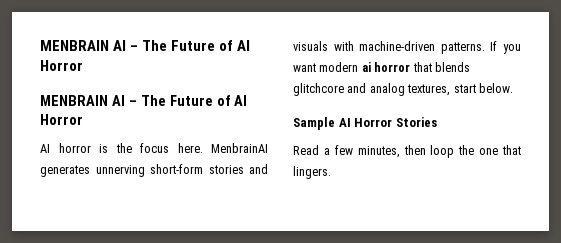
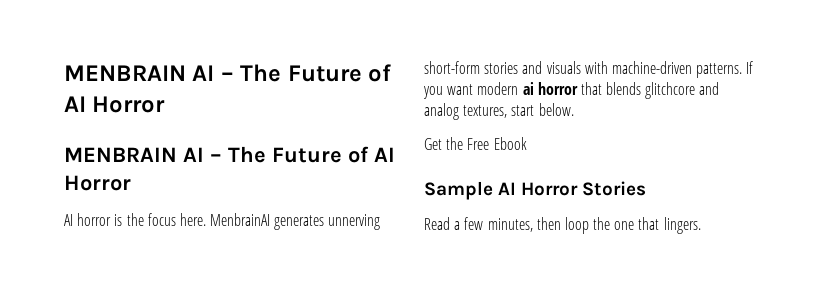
+ Get the Free Ebook

